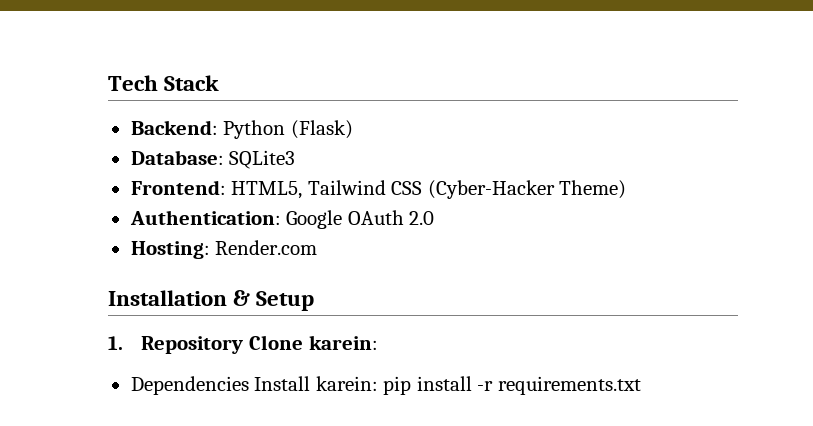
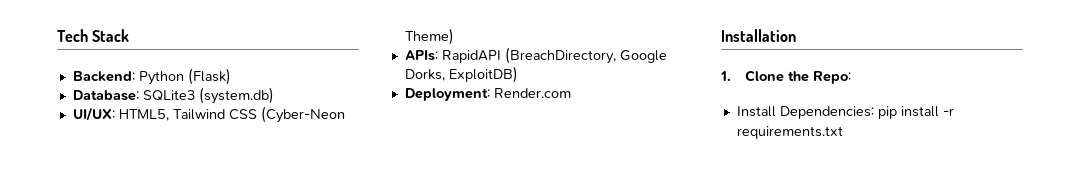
- Database: SQLite3
- Frontend: HTML5, Tailwind CSS (Cyber-Hacker Theme)
+ Database: SQLite3 (system.db)
+ UI/UX: HTML5, Tailwind CSS (Cyber-Neon Theme)
- Authentication: Google OAuth 2.0
- Hosting: Render.com
+ APIs: RapidAPI (BreachDirectory, Google Dorks, ExploitDB)
+ Deployment: Render.com
- Installation & Setup
+ Installation
- 1. Repository Clone karein:
- Dependencies Install karein: pip install -r requirements.txt
+ 1. Clone the Repo:
+ Install Dependencies: pip install -r requirements.txt

